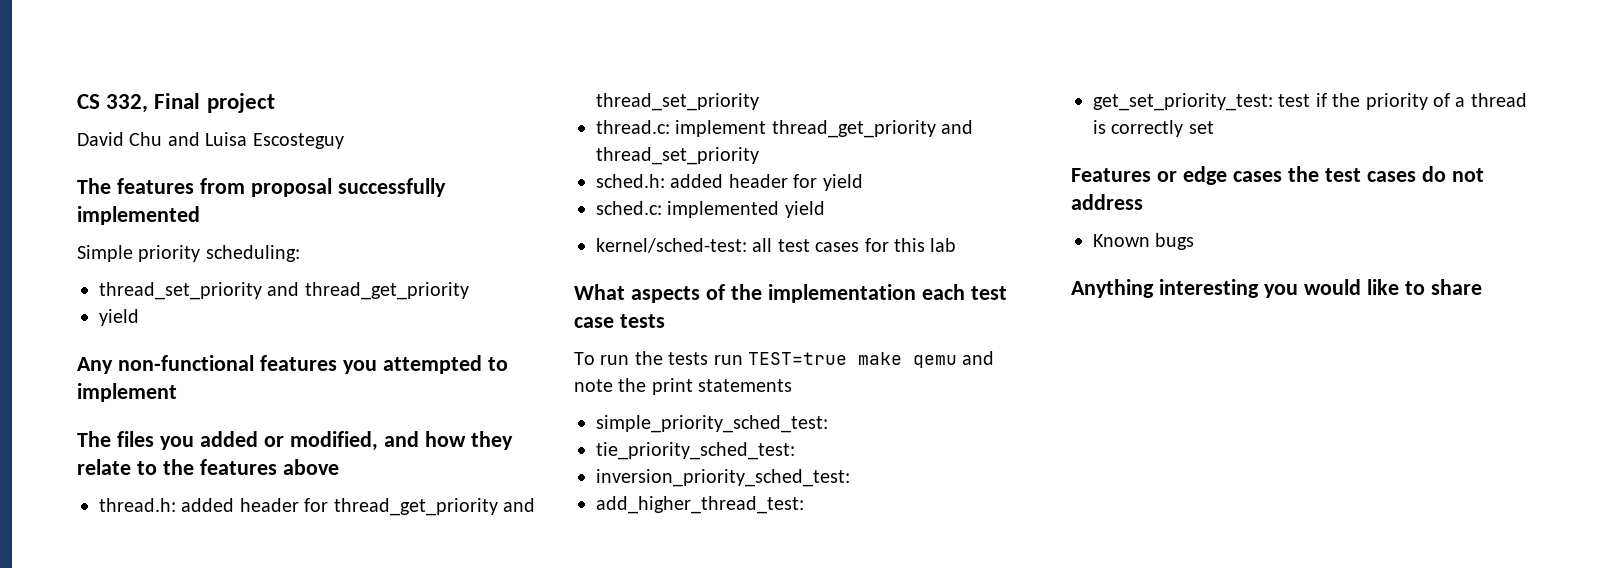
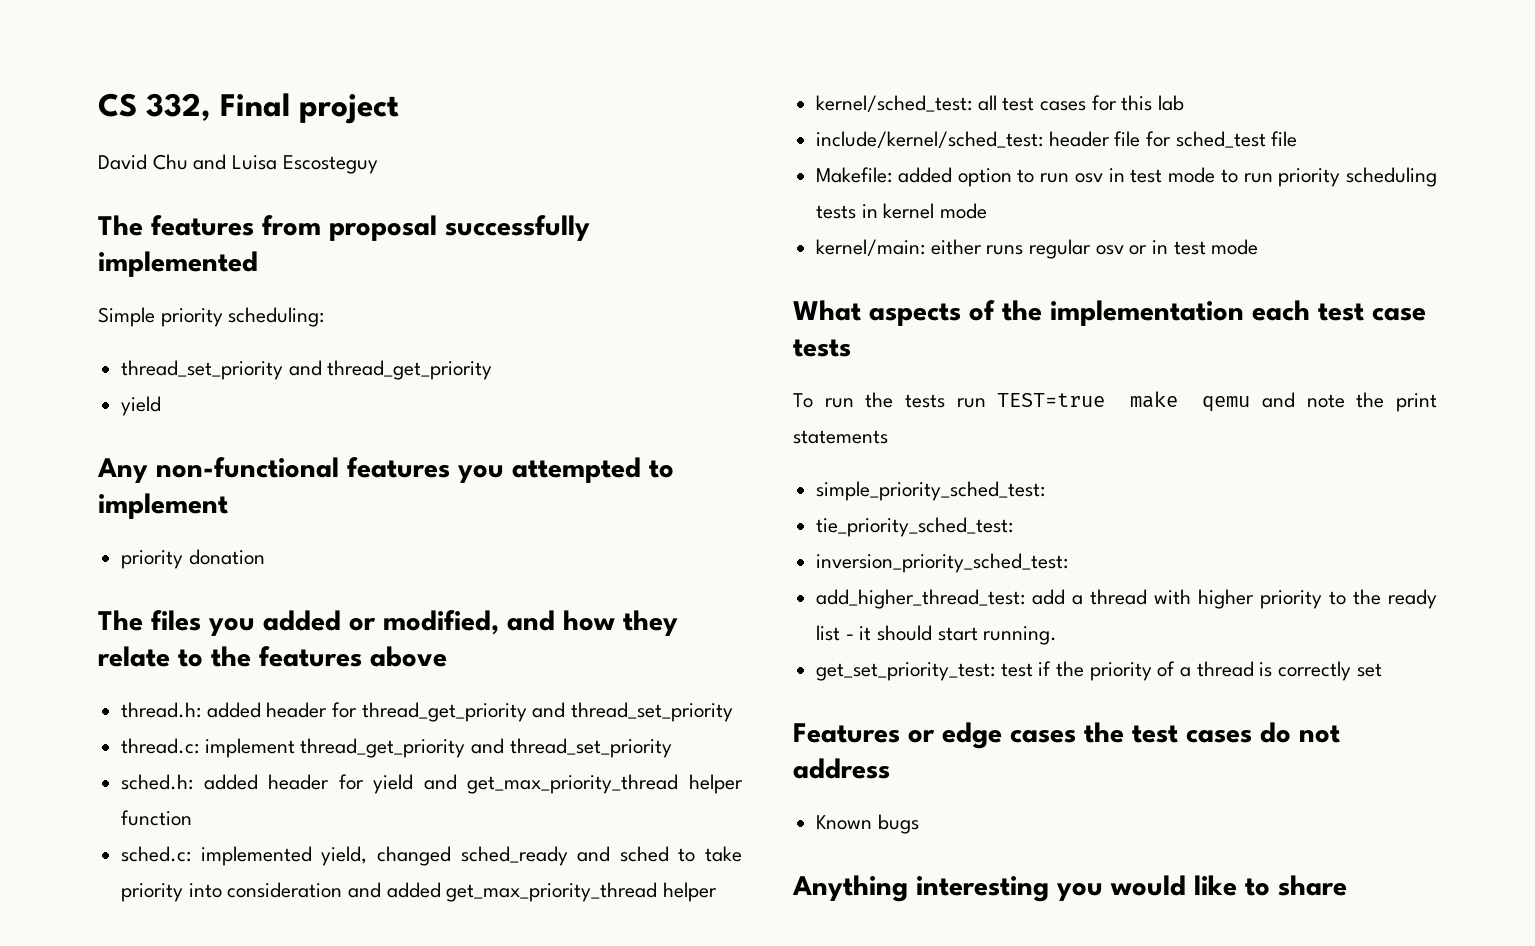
+ priority donation
- sched.h: added header for yield
- sched.c: implemented yield
- kernel/sched-test: all test cases for this lab
+ sched.h: added header for yield and get_max_priority_thread helper function
+ sched.c: implemented yield, changed sched_ready and sched to take priority into consideration and added get_max_priority_thread helper
+ kernel/sched_test: all test cases for this lab
+ include/kernel/sched_test: header file for sched_test file
+ Makefile: added option to run osv in test mode to run priority scheduling tests in kernel mode
+ kernel/main: either runs regular osv or in test mode
- add_higher_thread_test:
+ add_higher_thread_test: add a thread with higher priority to the ready list - it should start running.

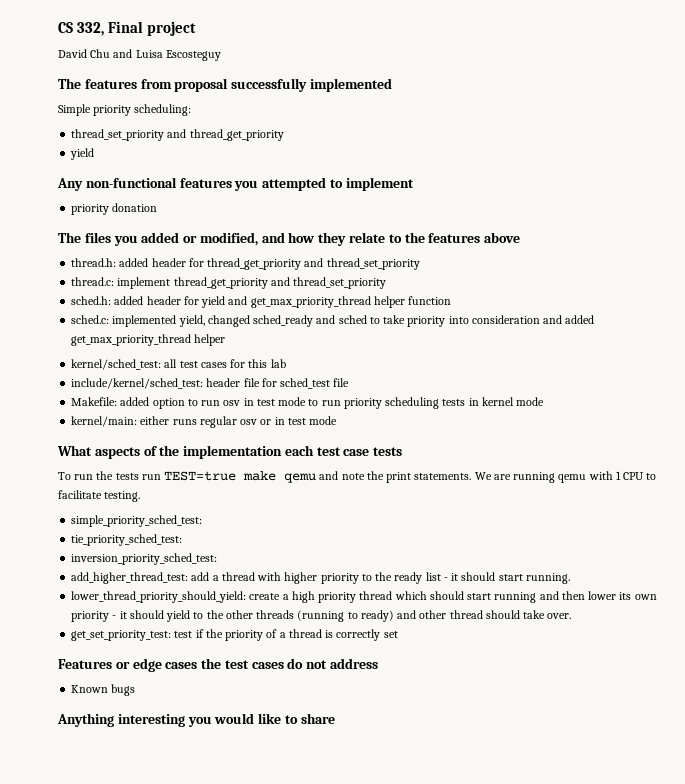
- To run the tests run TEST=true make qemu and note the print statements
+ To run the tests run TEST=true make qemu and note the print statements. We are running qemu with 1 CPU to facilitate testing.
+ lower_thread_priority_should_yield: create a high priority thread which should start running and then lower its own priority - it should yield to the other threads (running to ready) and other thread should take over.

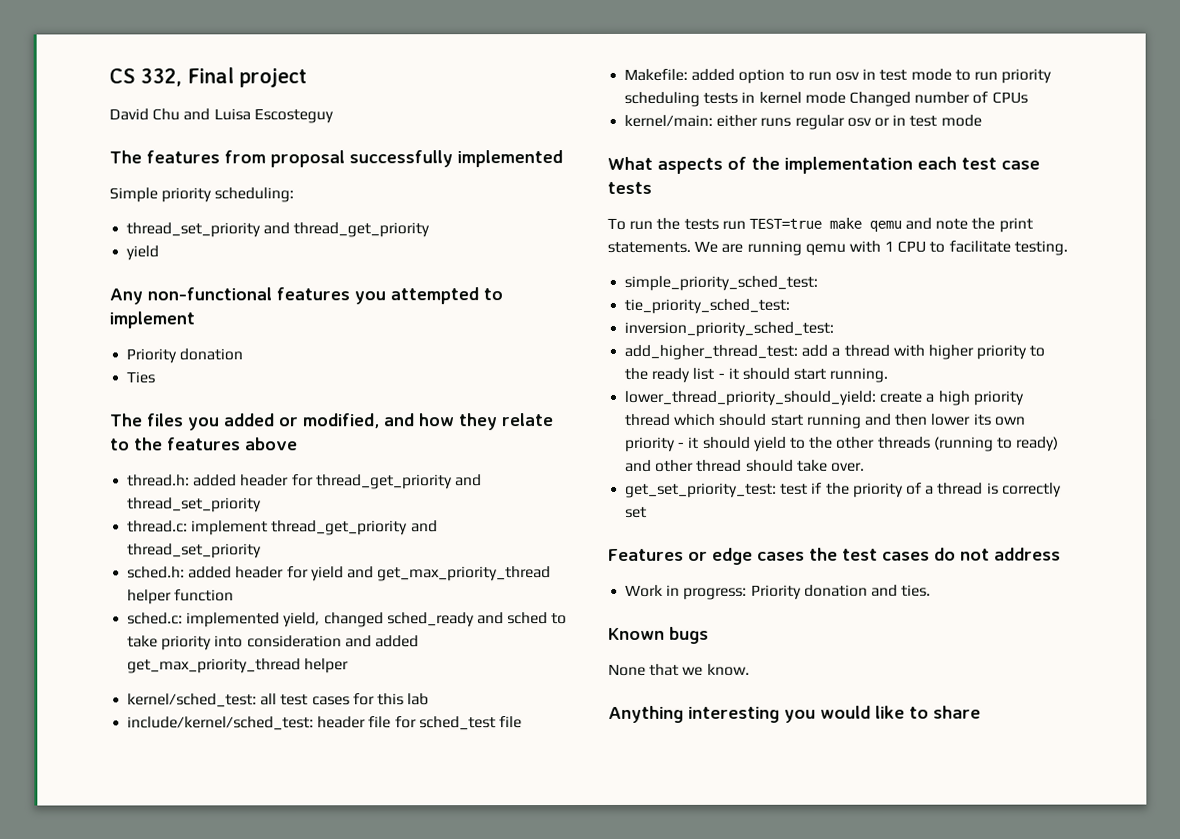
  Any non-functional features you attempted to implement
- priority donation
+ Priority donation
+ Ties
- Makefile: added option to run osv in test mode to run priority scheduling tests in kernel mode
+ Makefile: added option to run osv in test mode to run priority scheduling tests in kernel mode Changed number of CPUs
+ Work in progress: Priority donation and ties.
  Known bugs
+ None that we know.

